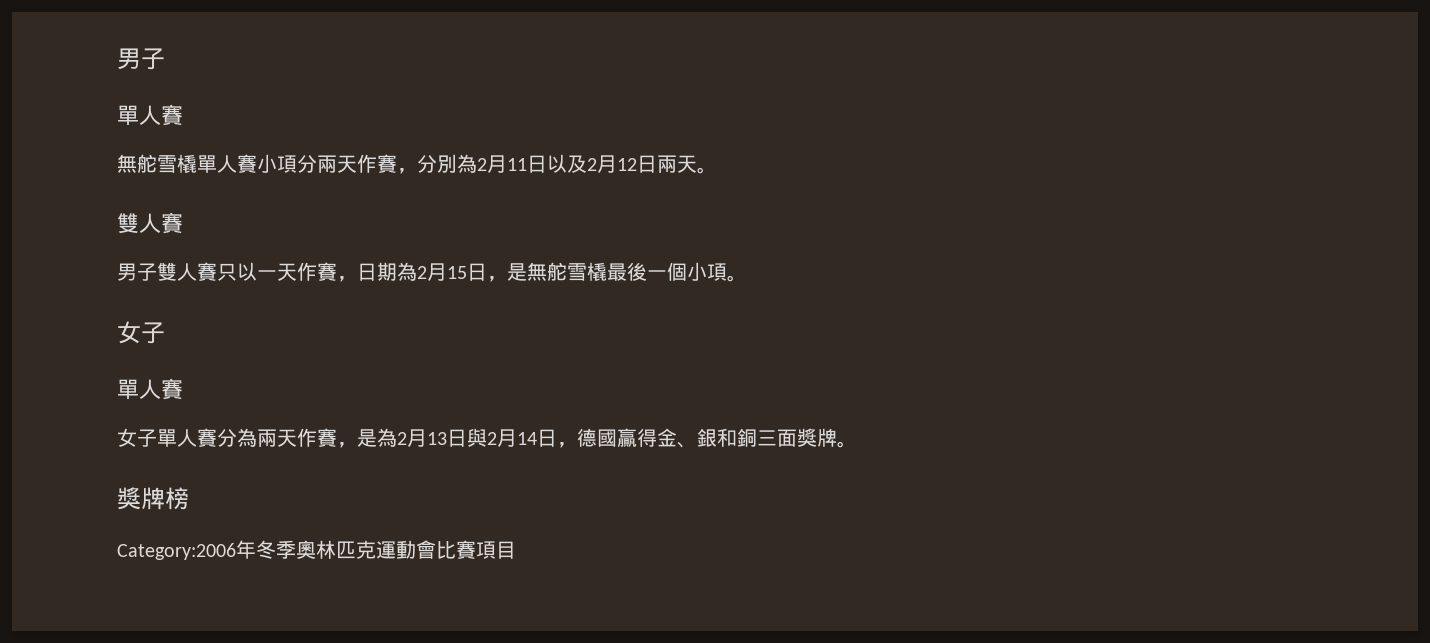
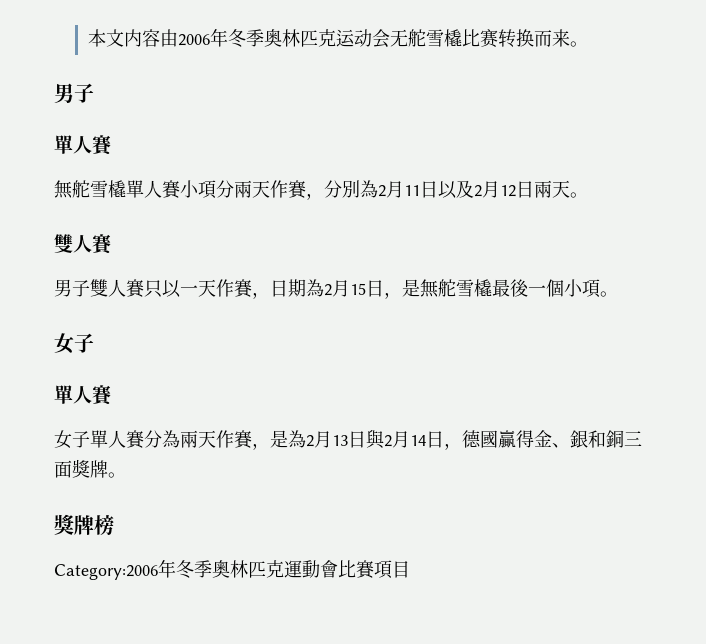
+ 本文内容由2006年冬季奥林匹克运动会无舵雪橇比赛转换而来。

